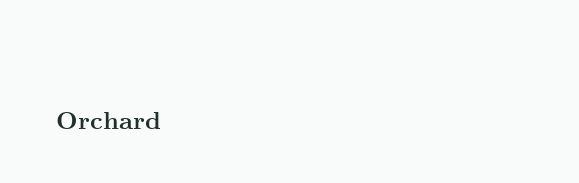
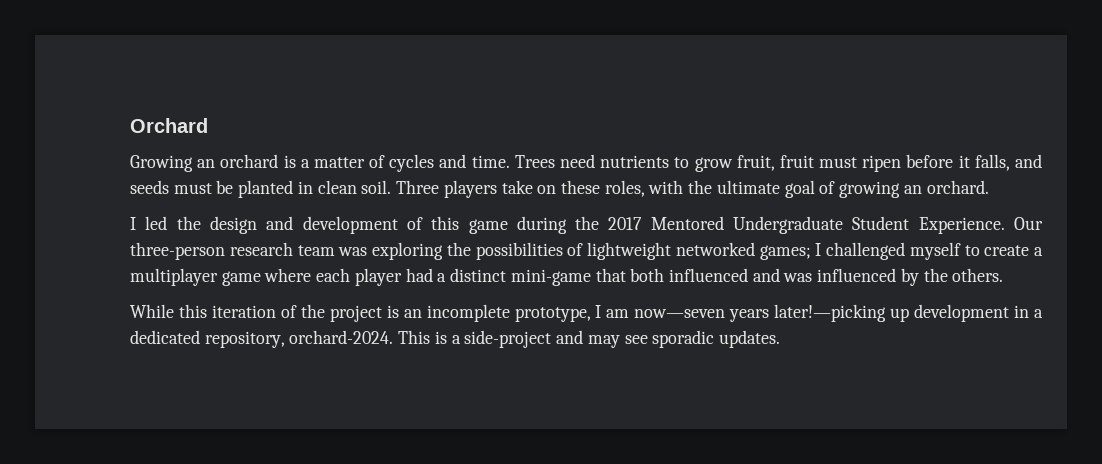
+ Growing an orchard is a matter of cycles and time. Trees need nutrients to grow fruit, fruit must ripen before it falls, and seeds must be planted in clean soil. Three players take on these roles, with the ultimate goal of growing an orchard.
+ I led the design and development of this game during the 2017 Mentored Undergraduate Student Experience. Our three-person research team was exploring the possibilities of lightweight networked games; I challenged myself to create a multiplayer game where each player had a distinct mini-game that both influenced and was influenced by the others.
+ While this iteration of the project is an incomplete prototype, I am now—seven years later!—picking up development in a dedicated repository, orchard-2024. This is a side-project and may see sporadic updates.

